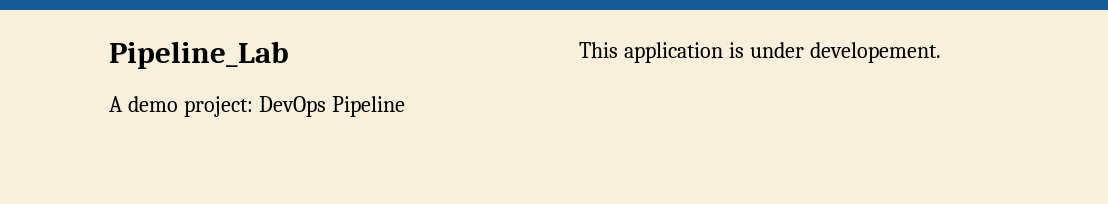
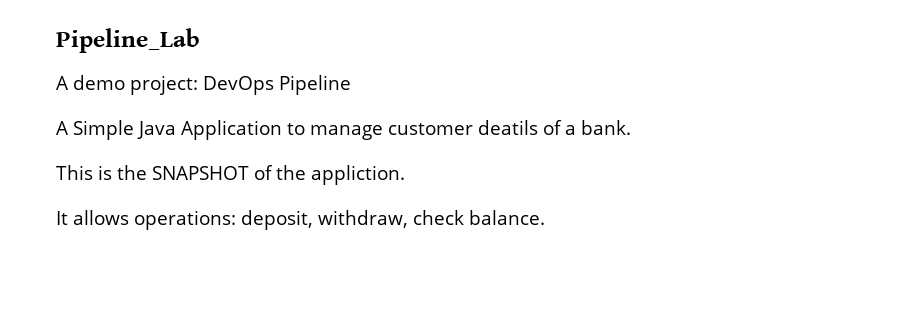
- This application is under developement.
+ A Simple Java Application to manage customer deatils of a bank.
+ This is the SNAPSHOT of the appliction.
+ It allows operations: deposit, withdraw, check balance.

